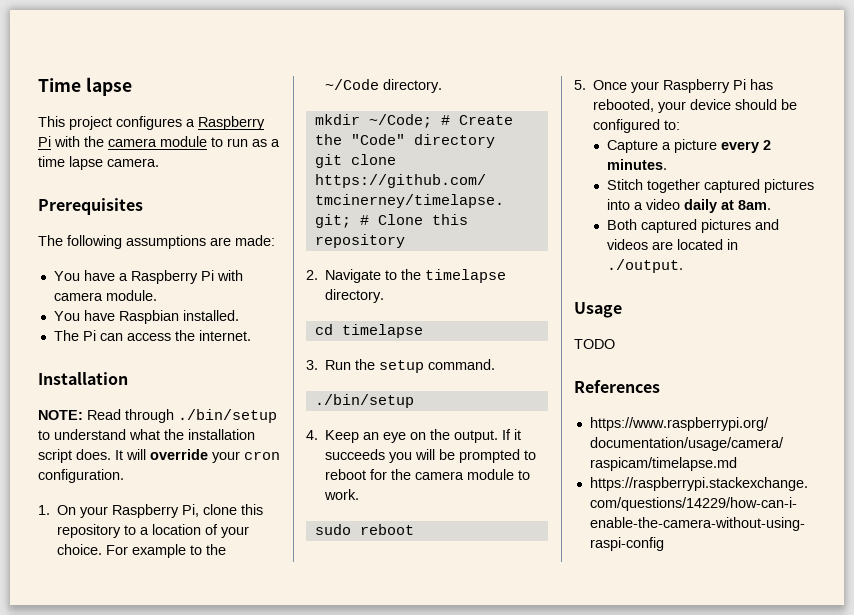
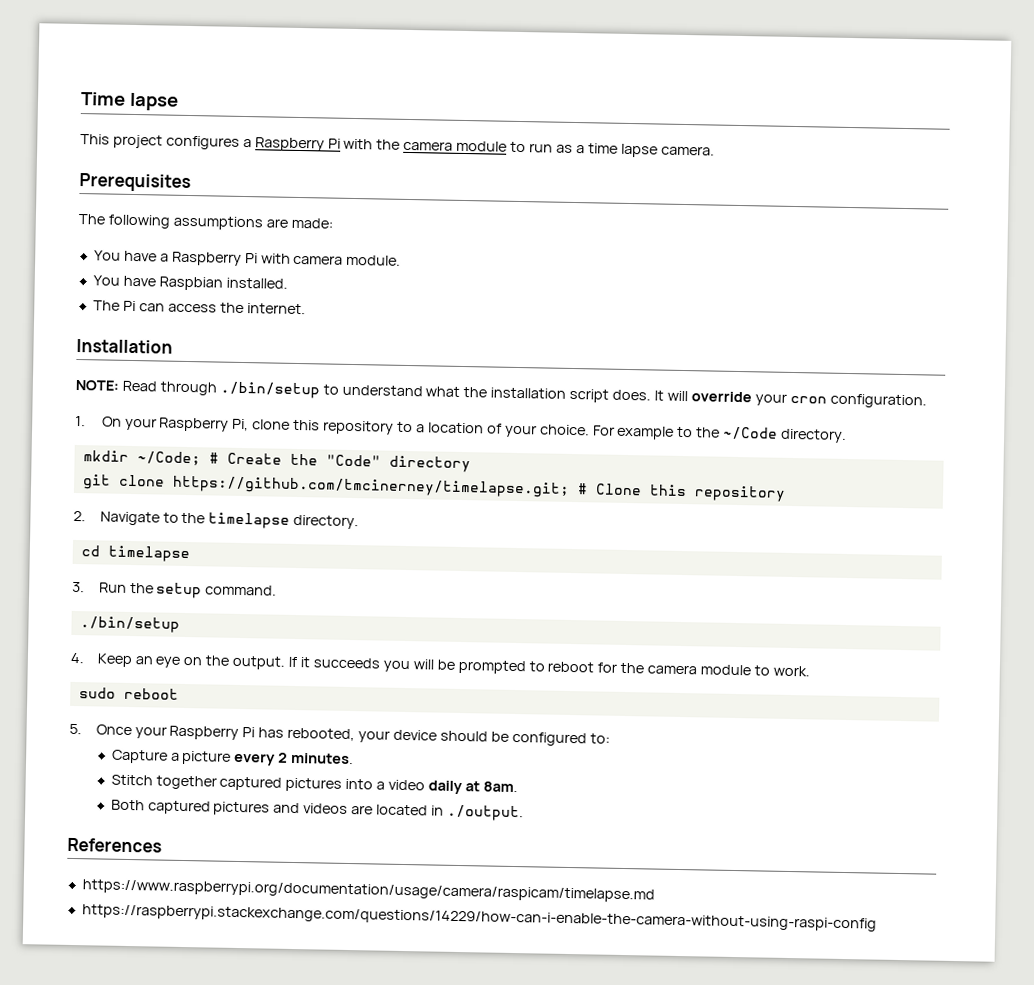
- Usage
- TODO

